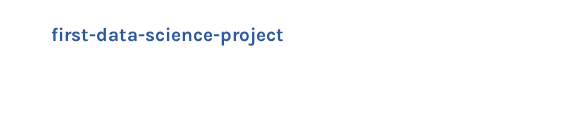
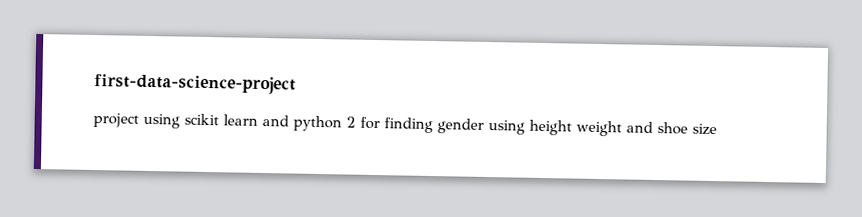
+ project using scikit learn and python 2 for finding gender using height weight and shoe size

